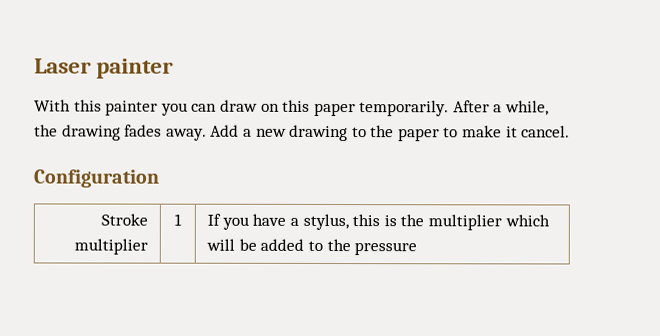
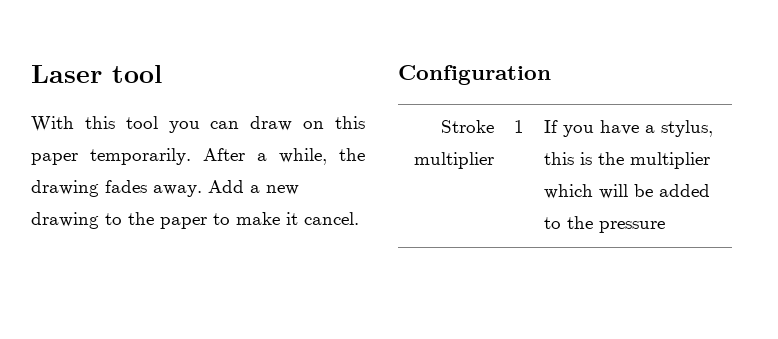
- Laser painter
+ Laser tool
- With this painter you can draw on this paper temporarily.
+ With this tool you can draw on this paper temporarily.

